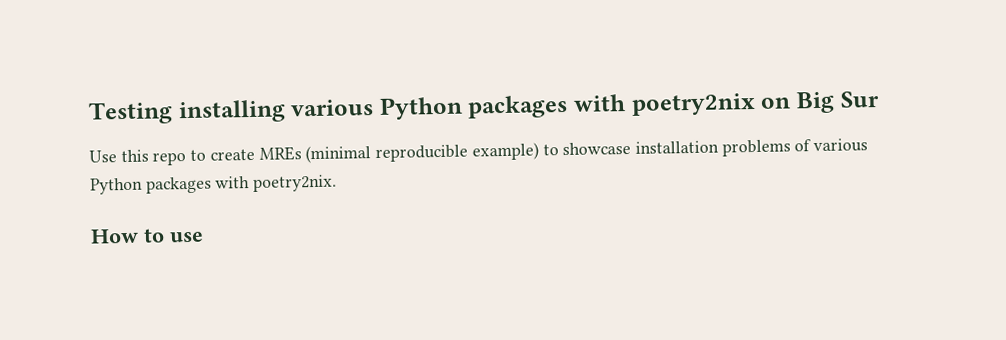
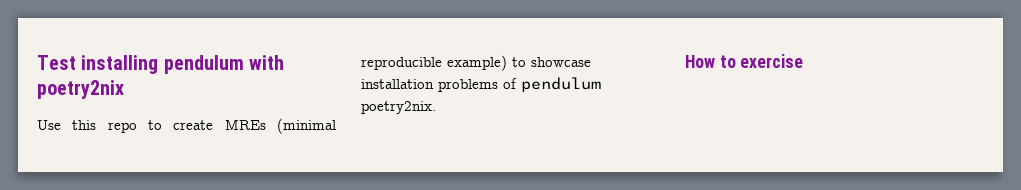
- Testing installing various Python packages with poetry2nix on Big Sur
+ Test installing pendulum with poetry2nix
- Use this repo to create MREs (minimal reproducible example) to showcase installation problems of various Python packages with poetry2nix.
+ Use this repo to create MREs (minimal reproducible example) to showcase installation problems of pendulum poetry2nix.
- How to use
+ How to exercise

